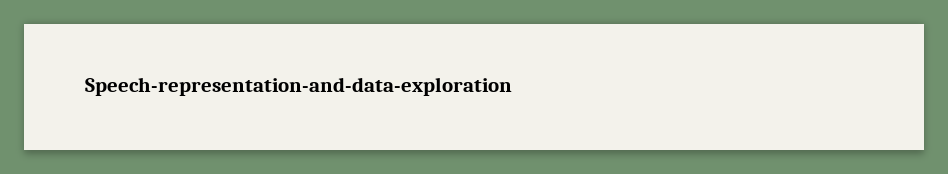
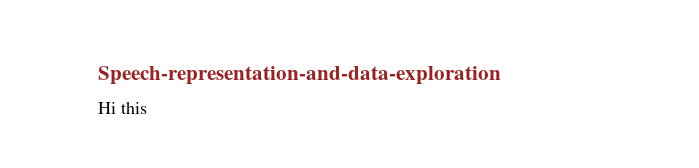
+ Hi this

